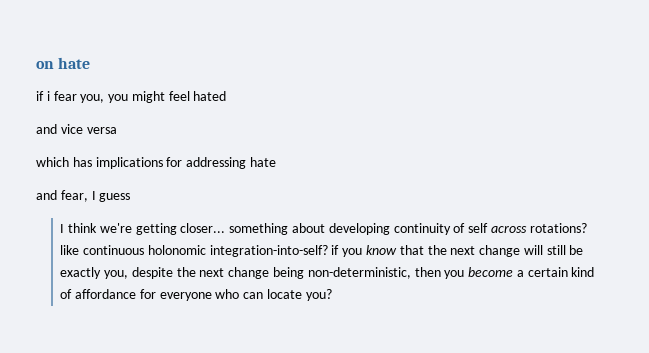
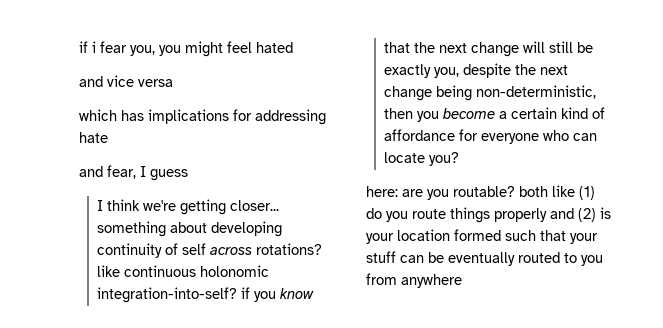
- on hate
+ here: are you routable? both like (1) do you route things properly and (2) is your location formed such that your stuff can be eventually routed to you from anywhere

